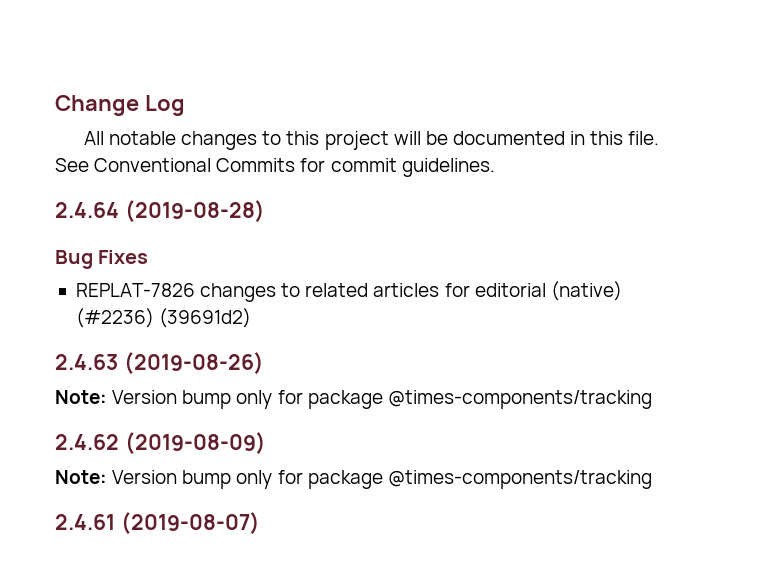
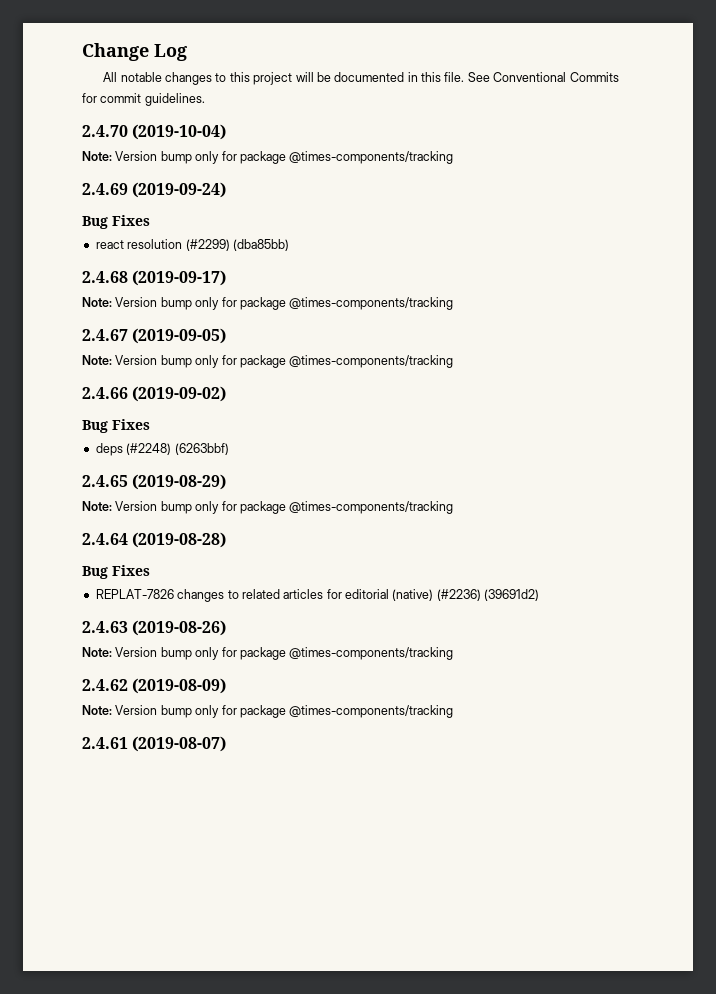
+ 2.4.70 (2019-10-04)
+ Note: Version bump only for package @times-components/tracking
+ 2.4.69 (2019-09-24)
+ Bug Fixes
+ react resolution (#2299) (dba85bb)
+ 2.4.68 (2019-09-17)
+ Note: Version bump only for package @times-components/tracking
+ 2.4.67 (2019-09-05)
+ Note: Version bump only for package @times-components/tracking
+ 2.4.66 (2019-09-02)
+ Bug Fixes
+ deps (#2248) (6263bbf)
+ 2.4.65 (2019-08-29)
+ Note: Version bump only for package @times-components/tracking

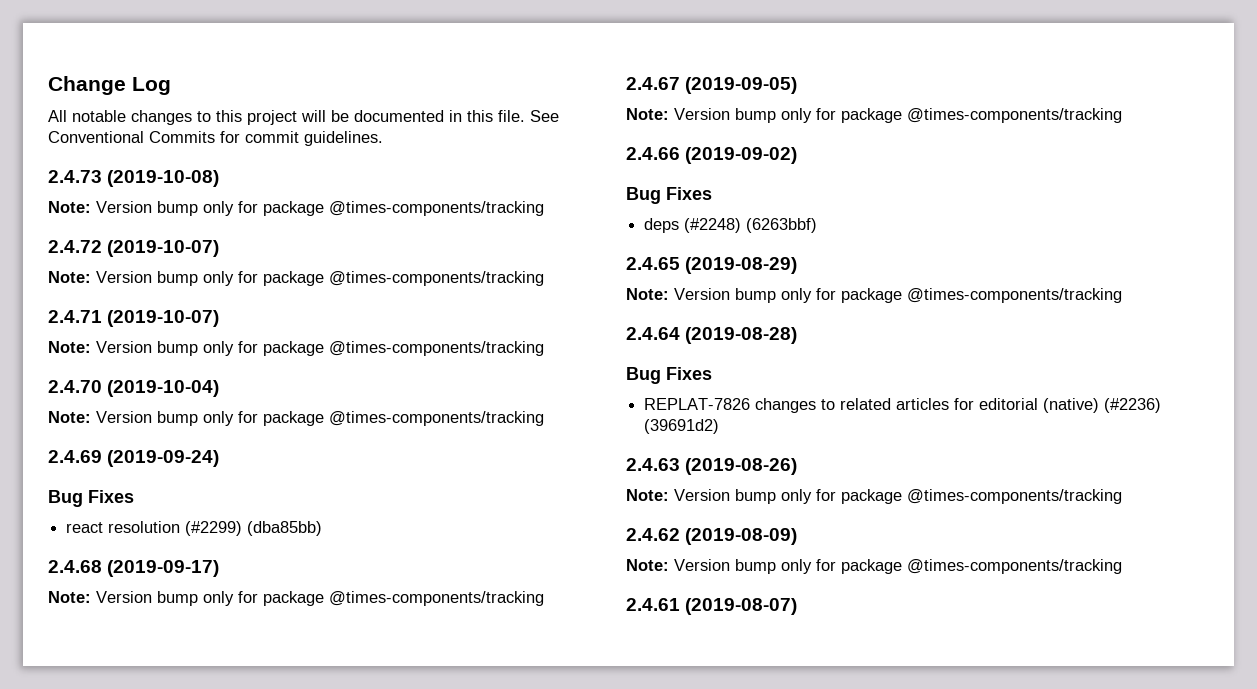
+ 2.4.73 (2019-10-08)
+ Note: Version bump only for package @times-components/tracking
+ 2.4.72 (2019-10-07)
+ Note: Version bump only for package @times-components/tracking
+ 2.4.71 (2019-10-07)
+ Note: Version bump only for package @times-components/tracking

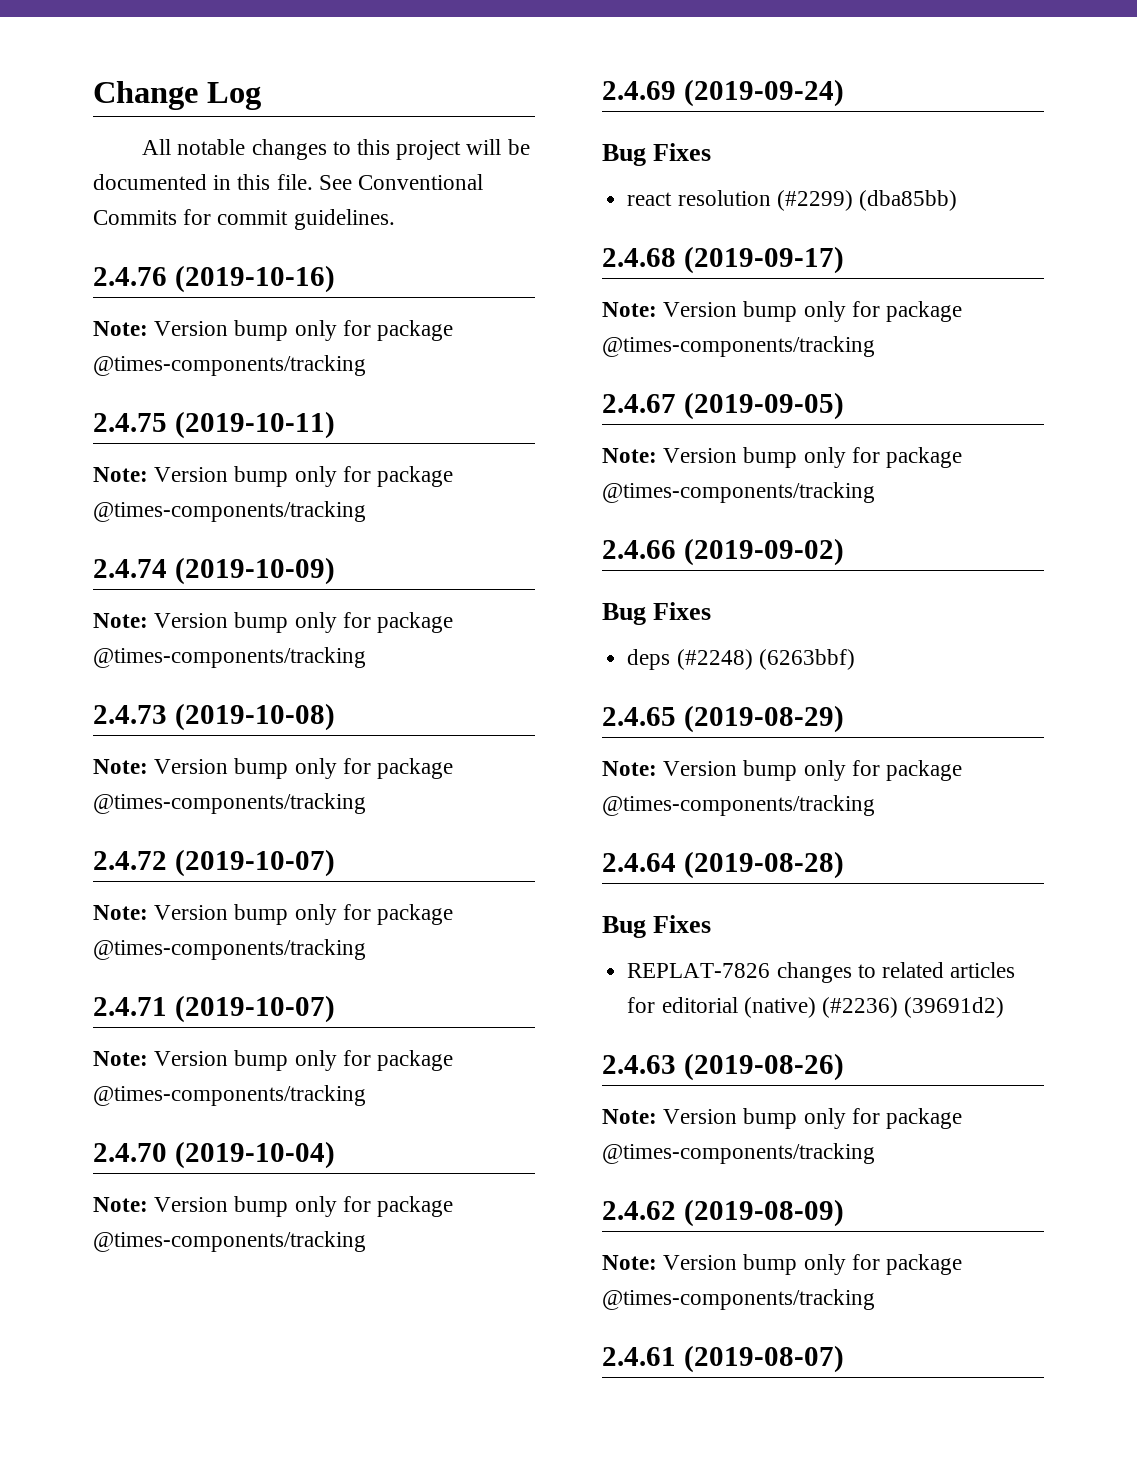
+ 2.4.76 (2019-10-16)
+ Note: Version bump only for package @times-components/tracking
+ 2.4.75 (2019-10-11)
+ Note: Version bump only for package @times-components/tracking
+ 2.4.74 (2019-10-09)
+ Note: Version bump only for package @times-components/tracking

